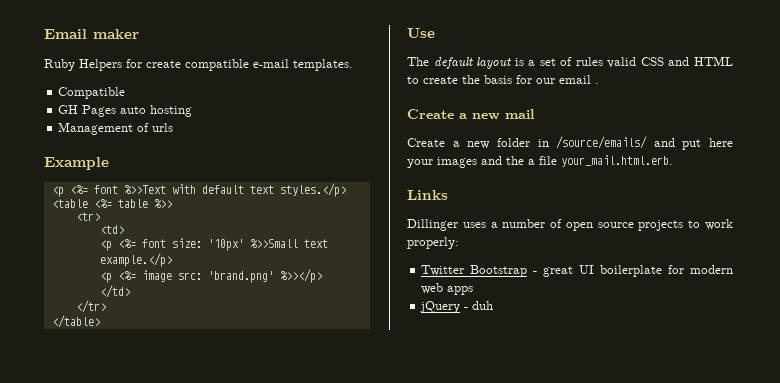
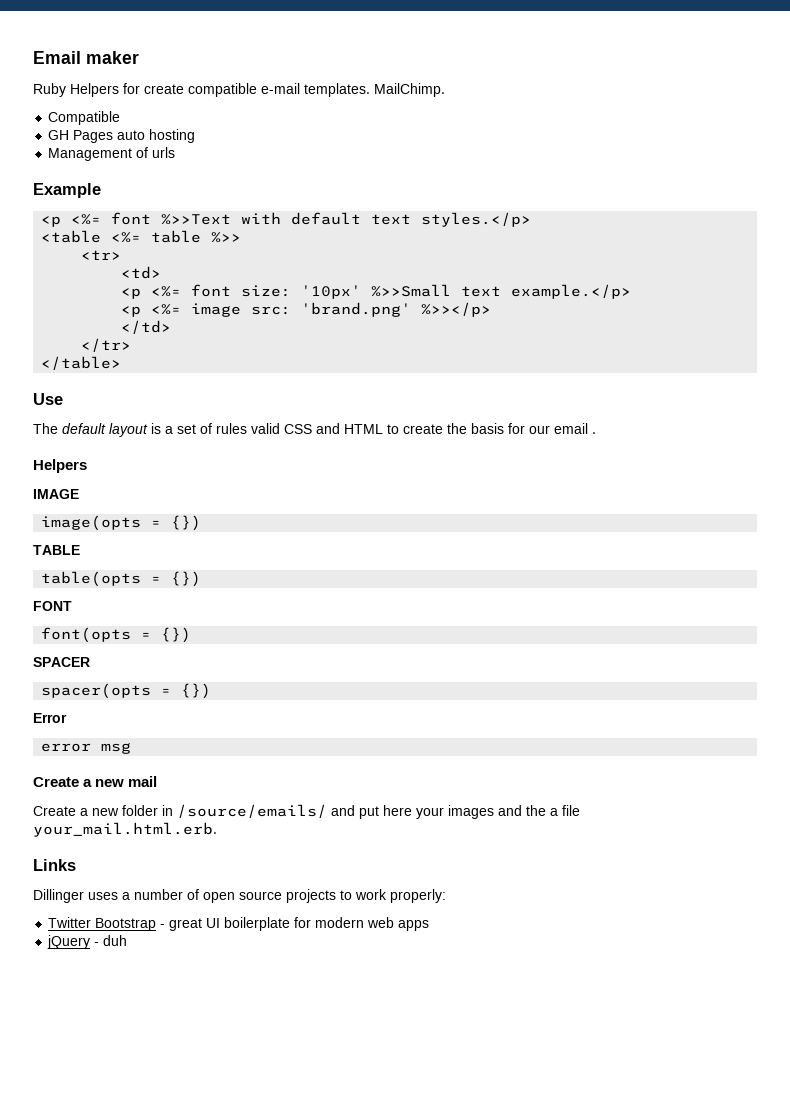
+ MailChimp.
  The default layout is a set of rules valid CSS and HTML to create the basis for our email .
+ Helpers
+ IMAGE
+ image(opts = {})
+ TABLE
+ table(opts = {})
+ FONT
+ font(opts = {})
+ SPACER
+ spacer(opts = {})
+ Error
+ error msg

